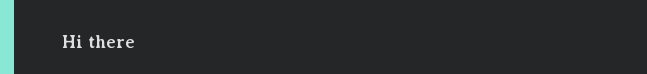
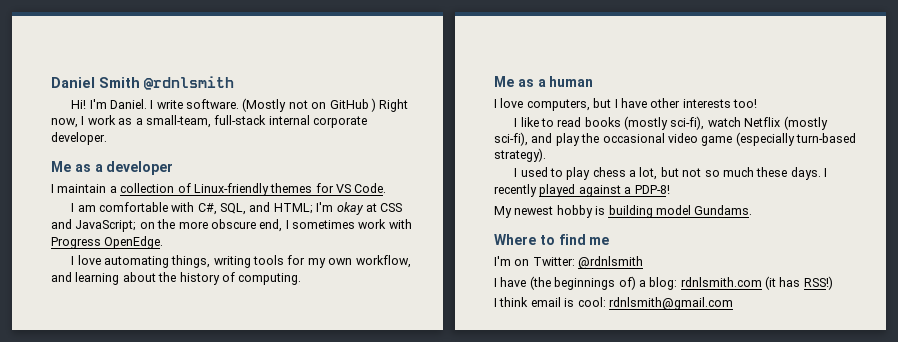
- Hi there
+ Daniel Smith @rdnlsmith
+ Hi! I'm Daniel. I write software. (Mostly not on GitHub ) Right now, I work as a small-team, full-stack internal corporate developer.
+ Me as a developer
+ I maintain a collection of Linux-friendly themes for VS Code.
+ I am comfortable with C#, SQL, and HTML; I'm okay at CSS and JavaScript; on the more obscure end, I sometimes work with Progress OpenEdge.
+ I love automating things, writing tools for my own workflow, and learning about the history of computing.
+ Me as a human
+ I love computers, but I have other interests too!
+ I like to read books (mostly sci-fi), watch Netflix (mostly sci-fi), and play the occasional video game (especially turn-based strategy).
+ I used to play chess a lot, but not so much these days. I recently played against a PDP-8!
+ My newest hobby is building model Gundams.
+ Where to find me
+ I'm on Twitter: @rdnlsmith
+ I have (the beginnings of) a blog: rdnlsmith.com (it has RSS!)
+ I think email is cool: rdnlsmith@gmail.com

